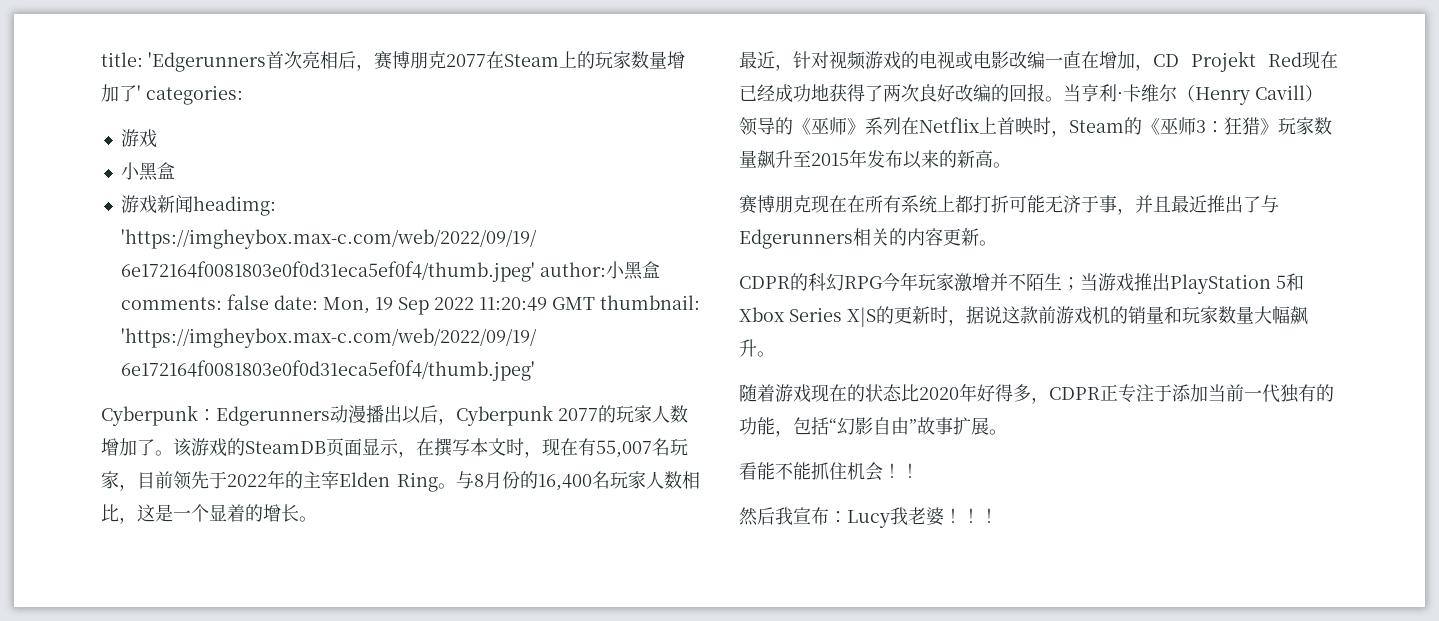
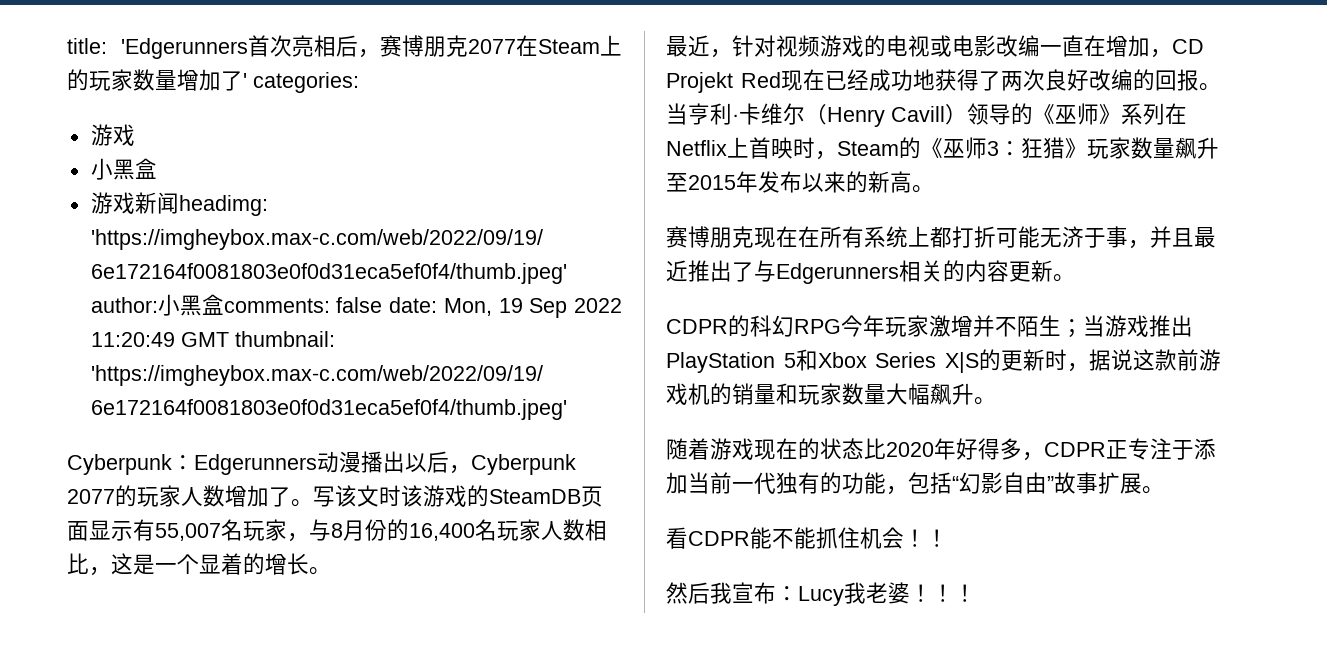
- 该游戏的SteamDB页面显示，在撰写本文时，现在有55,007名玩家，目前领先于2022年的主宰Elden Ring。与8月份的16,400名玩家人数相比，这是一个显着的增长。
+ 写该文时该游戏的SteamDB页面显示有55,007名玩家，与8月份的16,400名玩家人数相比，这是一个显着的增长。
- 看能不能抓住机会！
+ 看CDPR能不能抓住机会！

